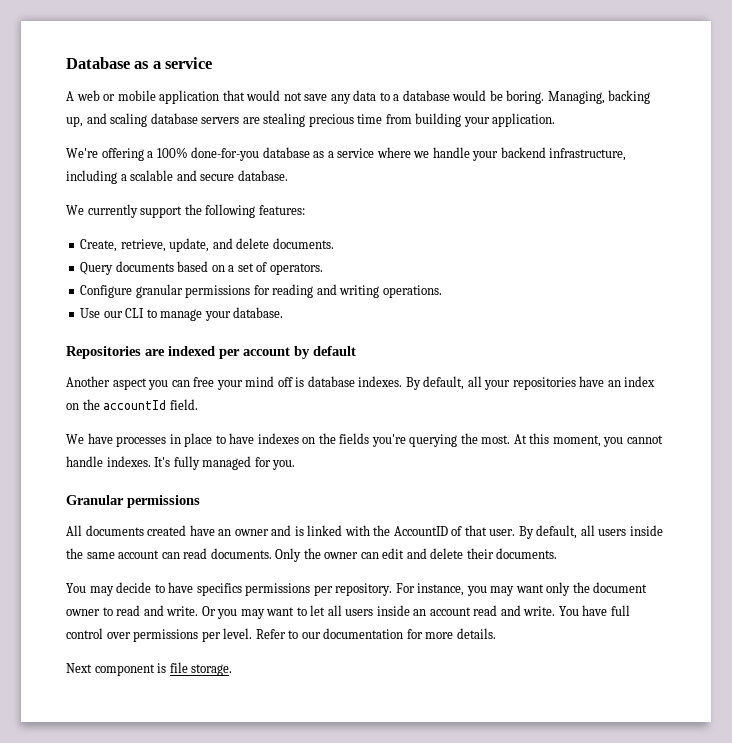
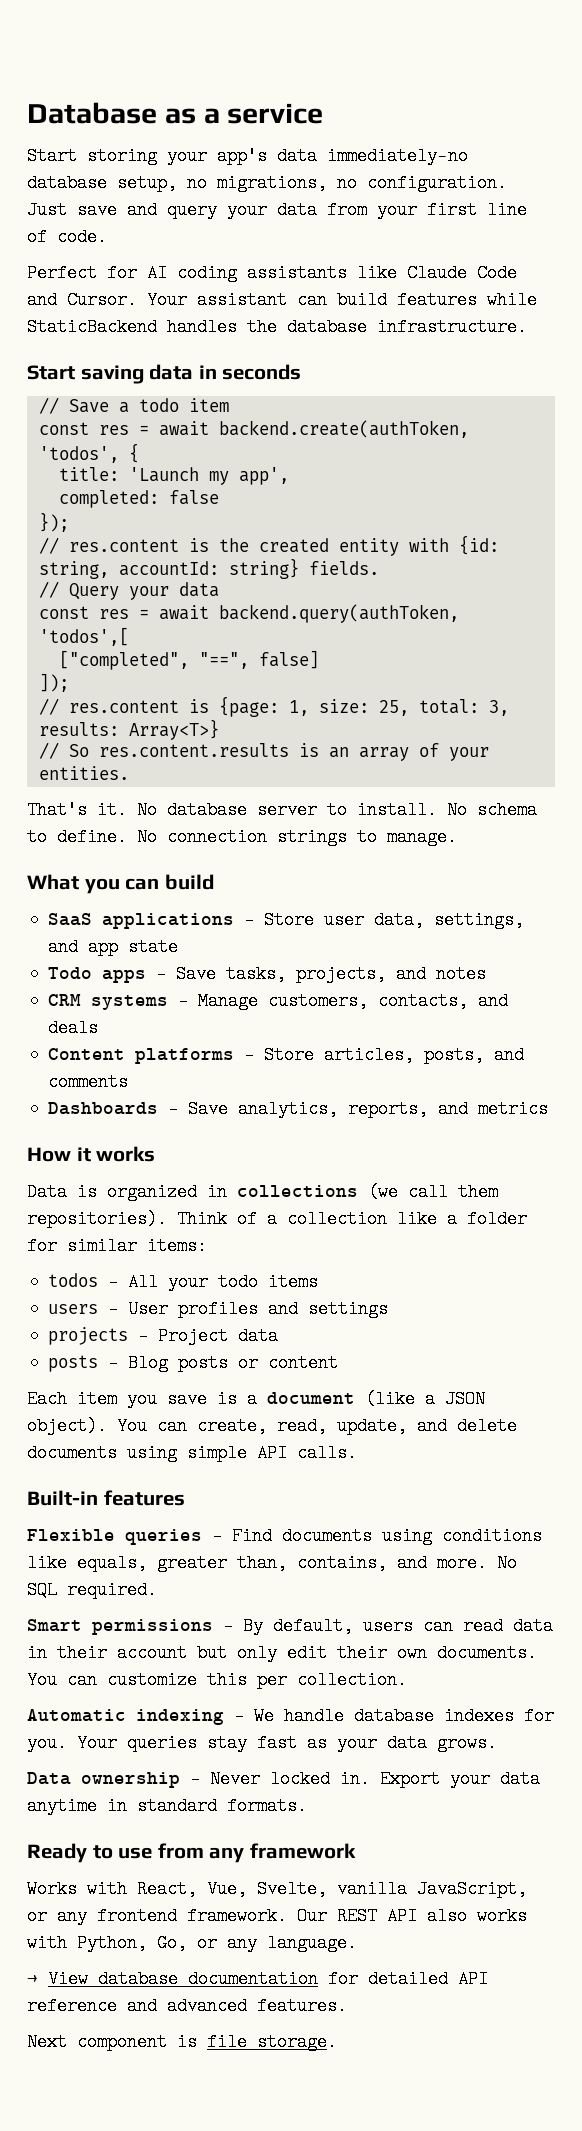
- A web or mobile application that would not save any data to a database would be boring. Managing, backing up, and scaling database servers are stealing precious time from building your application.
- We're offering a 100% done-for-you database as a service where we handle your backend infrastructure, including a scalable and secure database.
- We currently support the following features:
- Create, retrieve, update, and delete documents.
- Query documents based on a set of operators.
- Configure granular permissions for reading and writing operations.
- Use our CLI to manage your database.
- Repositories are indexed per account by default
- Another aspect you can free your mind off is database indexes. By default, all your repositories have an index on the accountId field.
- We have processes in place to have indexes on the fields you're querying the most. At this moment, you cannot handle indexes. It's fully managed for you.
- Granular permissions
- All documents created have an owner and is linked with the AccountID of that user. By default, all users inside the same account can read documents. Only the owner can edit and delete their documents.
- You may decide to have specifics permissions per repository. For instance, you may want only the document owner to read and write. Or you may want to let all users inside an account read and write. You have full control over permissions per level. Refer to our documentation for more details.
+ Start storing your app's data immediately—no database setup, no migrations, no configuration. Just save and query your data from your first line of code.
+ Perfect for AI coding assistants like Claude Code and Cursor. Your assistant can build features while StaticBackend handles the database infrastructure.
+ Start saving data in seconds
+ // Save a todo item
+ const res = await backend.create(authToken, 'todos', {
+ title: 'Launch my app',
+ completed: false
+ });
+ // res.content is the created entity with {id: string, accountId: string} fields.
+ // Query your data
+ const res = await backend.query(authToken, 'todos',[
+ ["completed", "==", false]
+ ]);
+ // res.content is {page: 1, size: 25, total: 3, results: Array<T>}
+ // So res.content.results is an array of your entities.
+ That's it. No database server to install. No schema to define. No connection strings to manage.
+ What you can build
+ SaaS applications - Store user data, settings, and app state
+ Todo apps - Save tasks, projects, and notes
+ CRM systems - Manage customers, contacts, and deals
+ Content platforms - Store articles, posts, and comments
+ Dashboards - Save analytics, reports, and metrics
+ How it works
+ Data is organized in collections (we call them repositories). Think of a collection like a folder for similar items:
+ todos - All your todo items
+ users - User profiles and settings
+ projects - Project data
+ posts - Blog posts or content
+ Each item you save is a document (like a JSON object). You can create, read, update, and delete documents using simple API calls.
+ Built-in features
+ Flexible queries - Find documents using conditions like equals, greater than, contains, and more. No SQL required.
+ Smart permissions - By default, users can read data in their account but only edit their own documents. You can customize this per collection.
+ Automatic indexing - We handle database indexes for you. Your queries stay fast as your data grows.
+ Data ownership - Never locked in. Export your data anytime in standard formats.
+ Ready to use from any framework
+ Works with React, Vue, Svelte, vanilla JavaScript, or any frontend framework. Our REST API also works with Python, Go, or any language.
+ → View database documentation for detailed API reference and advanced features.

